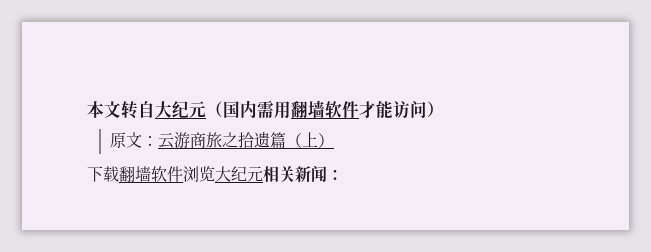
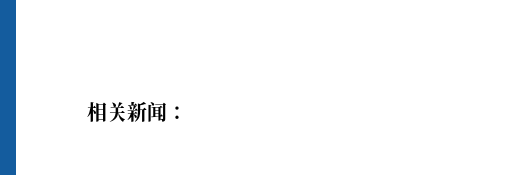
- 本文转自大纪元（国内需用翻墙软件才能访问）
- 原文：云游商旅之拾遗篇（上）
- 下载翻墙软件浏览大纪元相关新闻：
+ 相关新闻：

